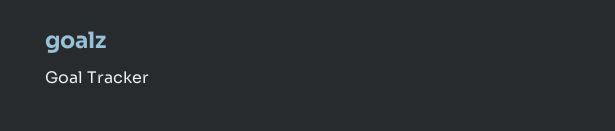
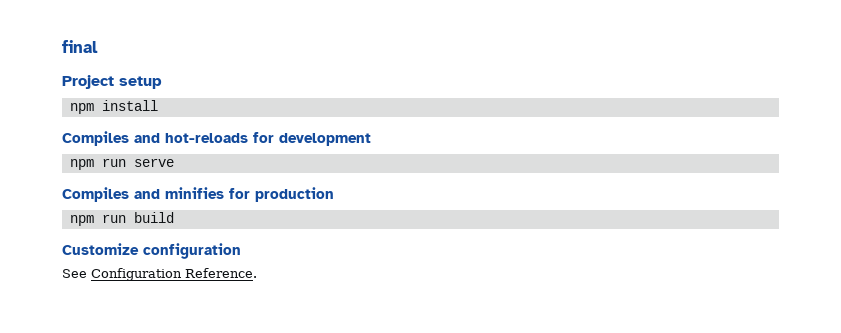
- goalz
- Goal Tracker
+ final
+ Project setup
+ npm install
+ Compiles and hot-reloads for development
+ npm run serve
+ Compiles and minifies for production
+ npm run build
+ Customize configuration
+ See Configuration Reference.

